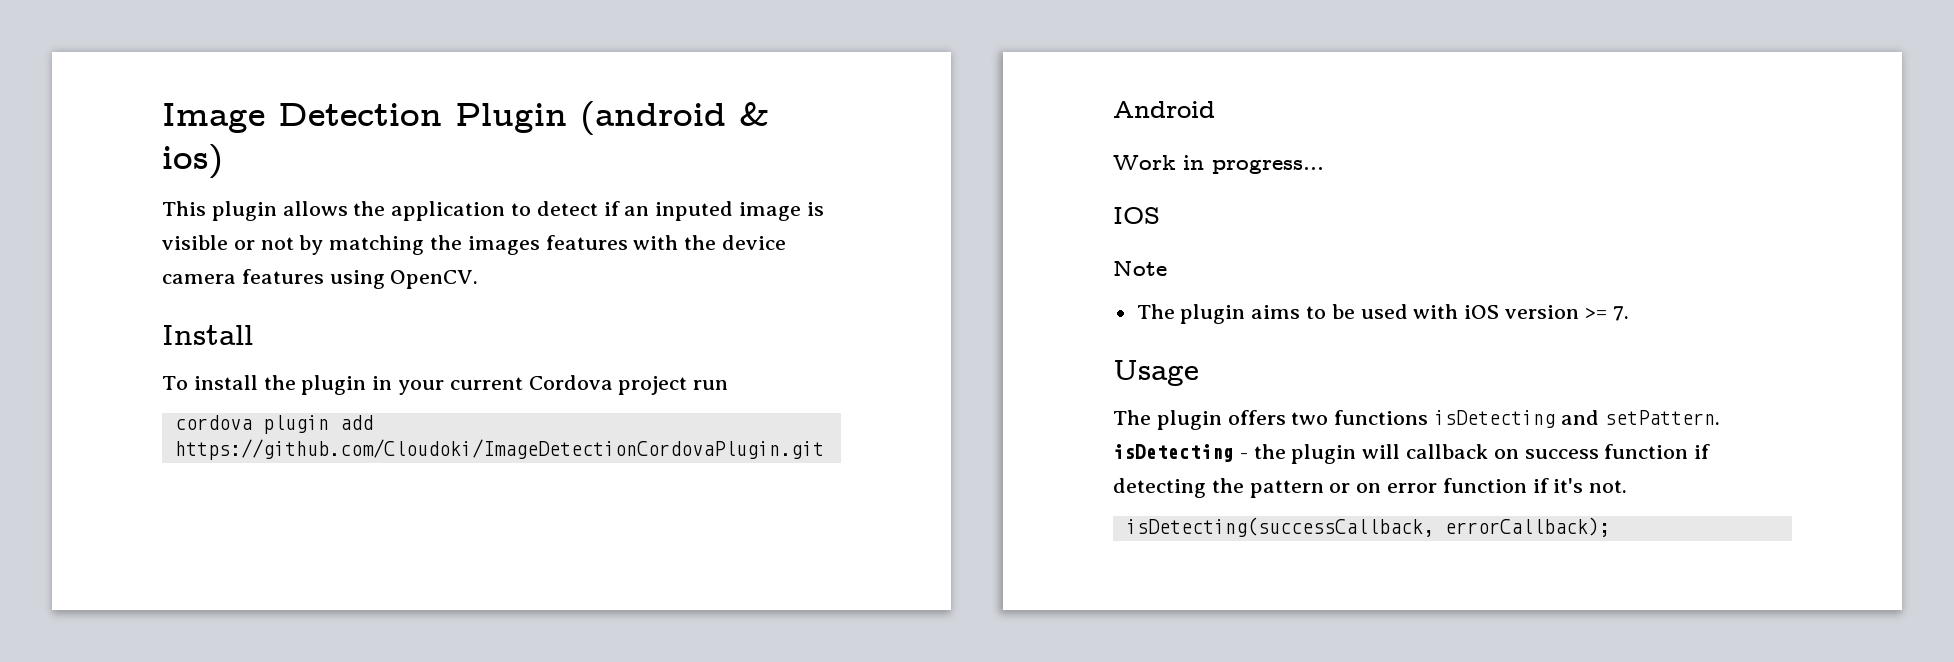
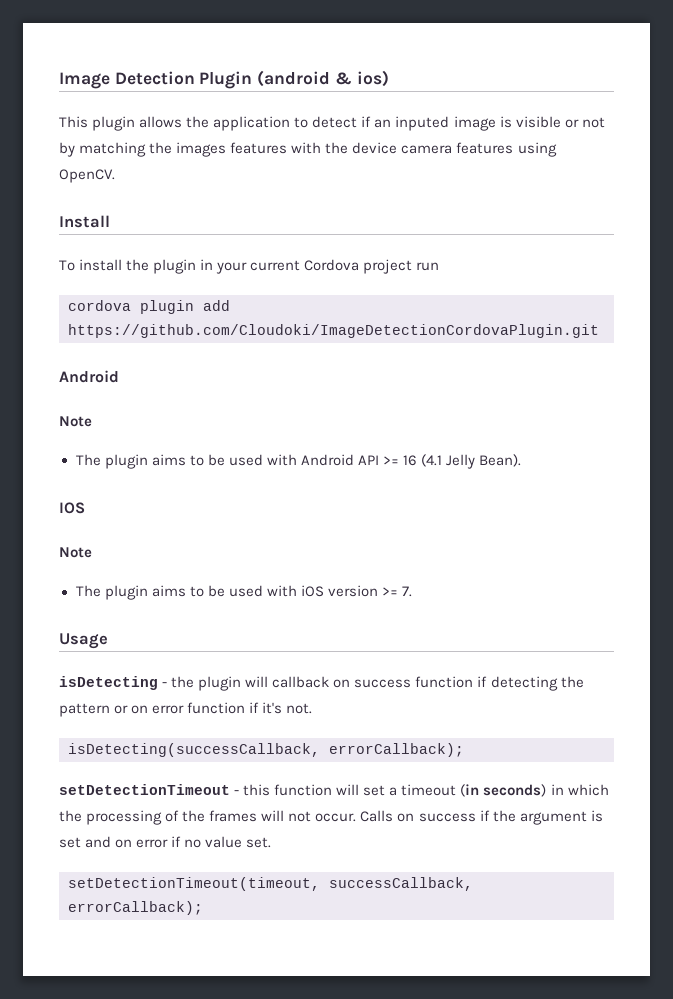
  cordova plugin add https://github.com/Cloudoki/ImageDetectionCordovaPlugin.git
  Android
- Work in progress...
+ Note
+ The plugin aims to be used with Android API >= 16 (4.1 Jelly Bean).
- The plugin offers two functions isDetecting and setPattern. isDetecting - the plugin will callback on success function if detecting the pattern or on error function if it's not.
+ isDetecting - the plugin will callback on success function if detecting the pattern or on error function if it's not.
+ setDetectionTimeout - this function will set a timeout (in seconds) in which the processing of the frames will not occur. Calls on success if the argument is set and on error if no value set.
+ setDetectionTimeout(timeout, successCallback, errorCallback);

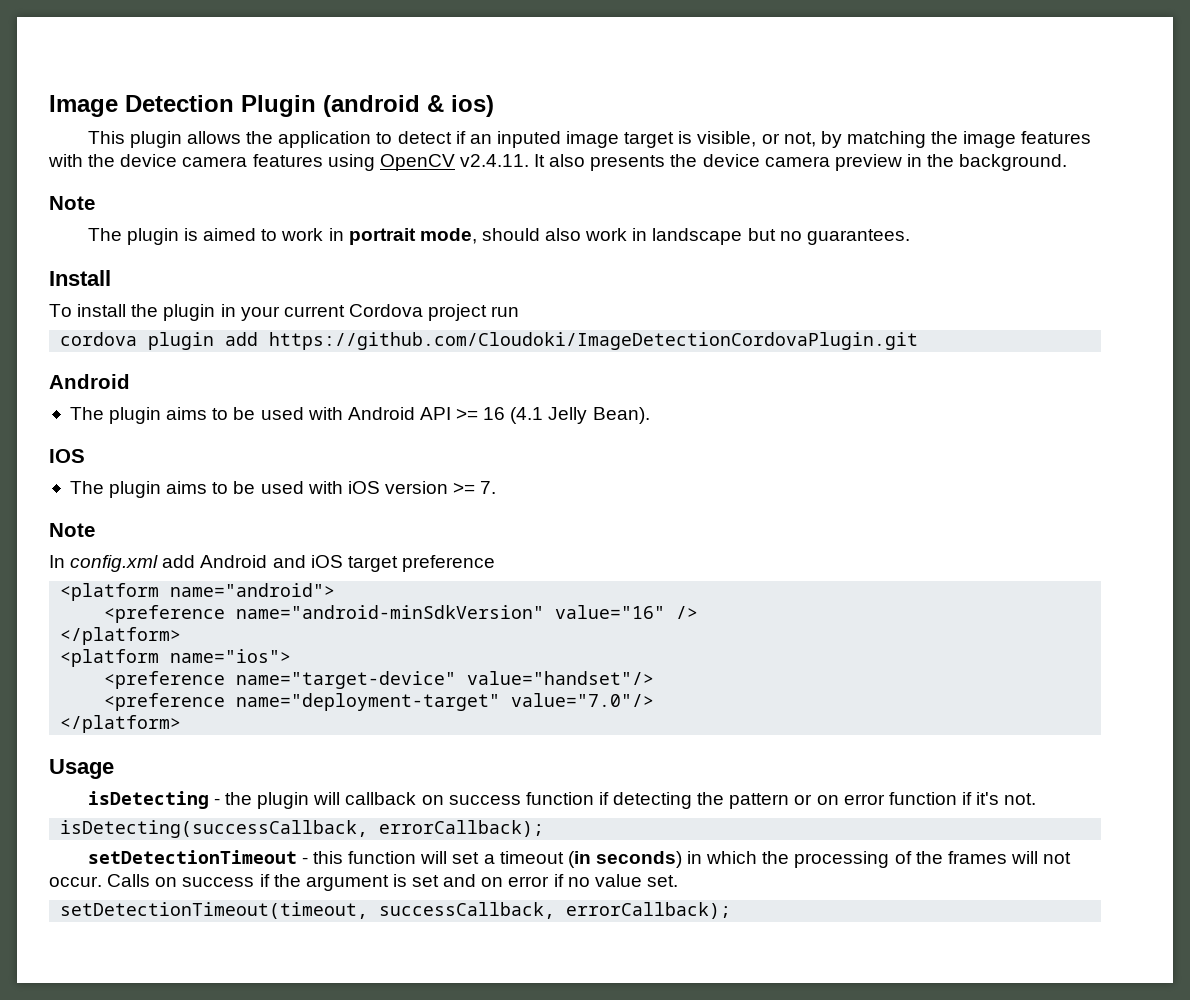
- This plugin allows the application to detect if an inputed image is visible or not by matching the images features with the device camera features using OpenCV.
+ This plugin allows the application to detect if an inputed image target is visible, or not, by matching the image features with the device camera features using OpenCV v2.4.11. It also presents the device camera preview in the background.
+ Note
+ The plugin is aimed to work in portrait mode, should also work in landscape but no guarantees.
  cordova plugin add https://github.com/Cloudoki/ImageDetectionCordovaPlugin.git
  Android
- Note
  IOS
- Note
  The plugin aims to be used with iOS version >= 7.
+ Note
+ In config.xml add Android and iOS target preference
+ <platform name="android">
+ <preference name="android-minSdkVersion" value="16" />
+ </platform>
+ <platform name="ios">
+ <preference name="target-device" value="handset"/>
+ <preference name="deployment-target" value="7.0"/>
+ </platform>

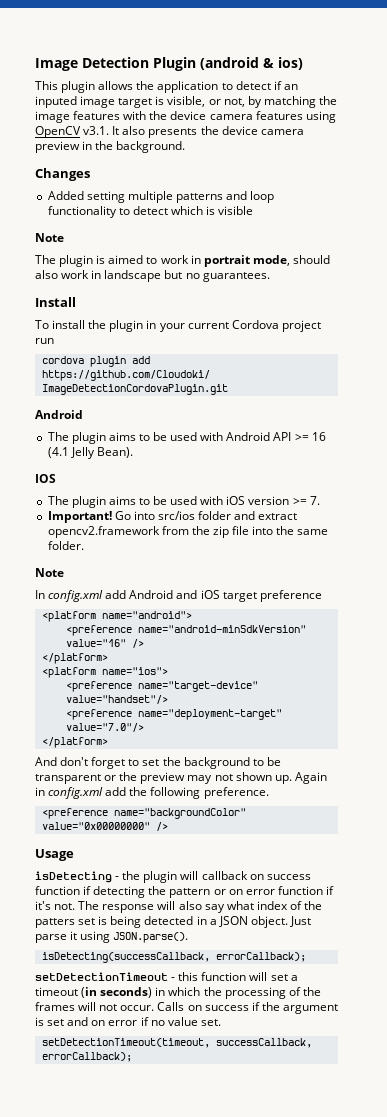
- This plugin allows the application to detect if an inputed image target is visible, or not, by matching the image features with the device camera features using OpenCV v2.4.11. It also presents the device camera preview in the background.
+ This plugin allows the application to detect if an inputed image target is visible, or not, by matching the image features with the device camera features using OpenCV v3.1. It also presents the device camera preview in the background.
+ Changes
+ Added setting multiple patterns and loop functionality to detect which is visible
+ Important! Go into src/ios folder and extract opencv2.framework from the zip file into the same folder.
+ And don't forget to set the background to be transparent or the preview may not shown up. Again in config.xml add the following preference.
+ <preference name="backgroundColor" value="0x00000000" />
+ The response will also say what index of the patters set is being detected in a JSON object. Just parse it using JSON.parse().

